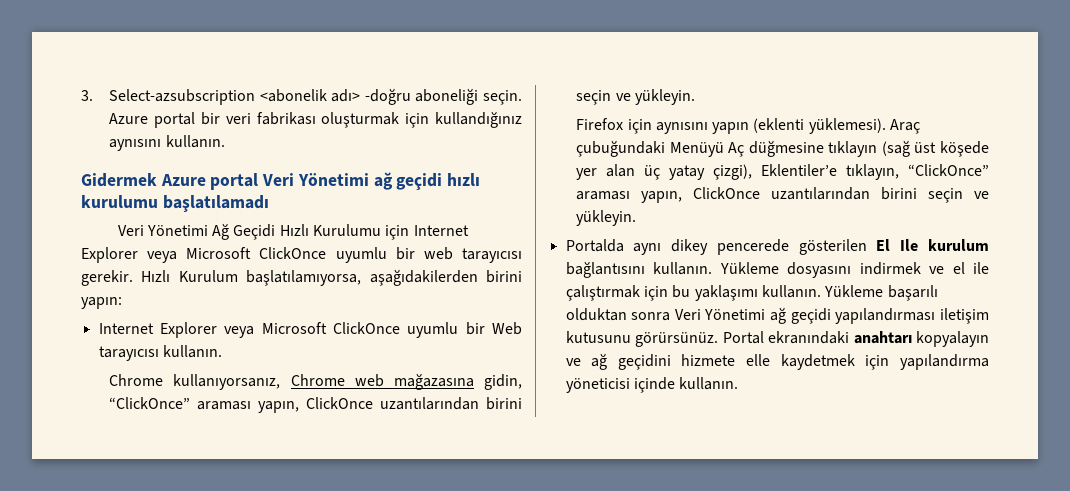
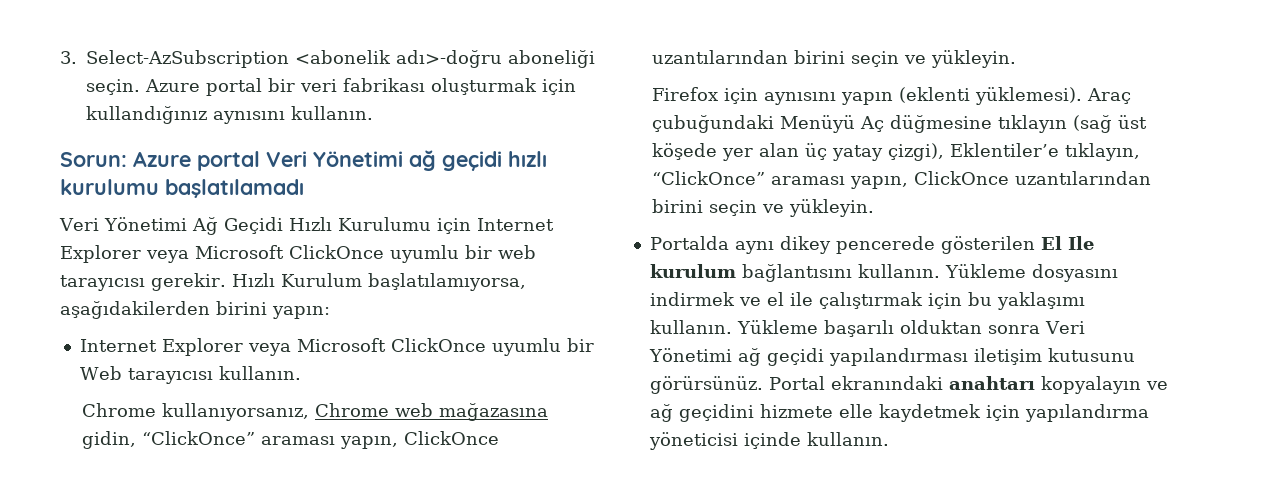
- 3. Select-azsubscription <abonelik adı> -doğru aboneliği seçin.
+ 3. Select-AzSubscription <abonelik adı>-doğru aboneliği seçin.
- Gidermek Azure portal Veri Yönetimi ağ geçidi hızlı kurulumu başlatılamadı
+ Sorun: Azure portal Veri Yönetimi ağ geçidi hızlı kurulumu başlatılamadı

